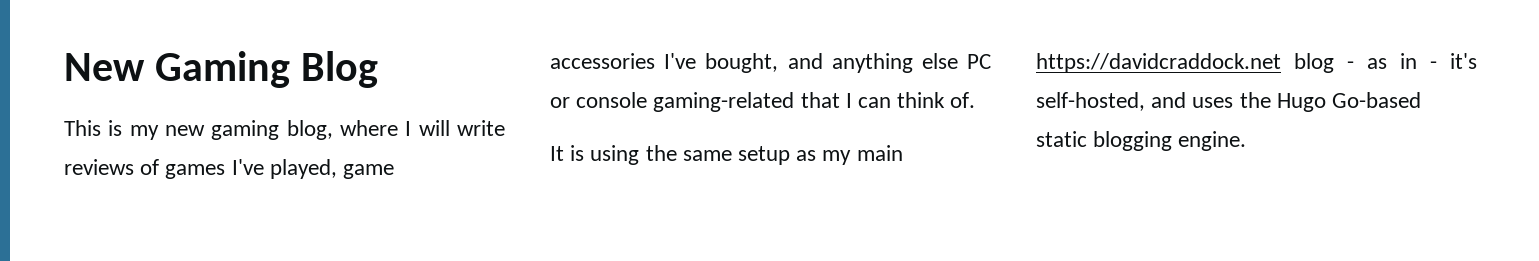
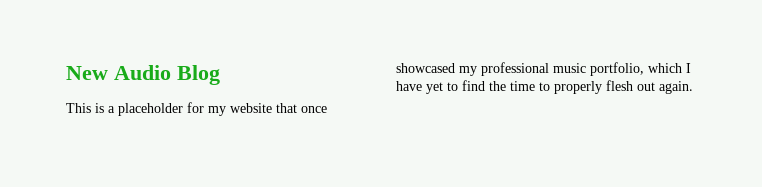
- New Gaming Blog
+ New Audio Blog
- This is my new gaming blog, where I will write reviews of games I've played, game accessories I've bought, and anything else PC or console gaming-related that I can think of.
- It is using the same setup as my main https://davidcraddock.net blog - as in - it's self-hosted, and uses the Hugo Go-based static blogging engine.
+ This is a placeholder for my website that once showcased my professional music portfolio, which I have yet to find the time to properly flesh out again.

